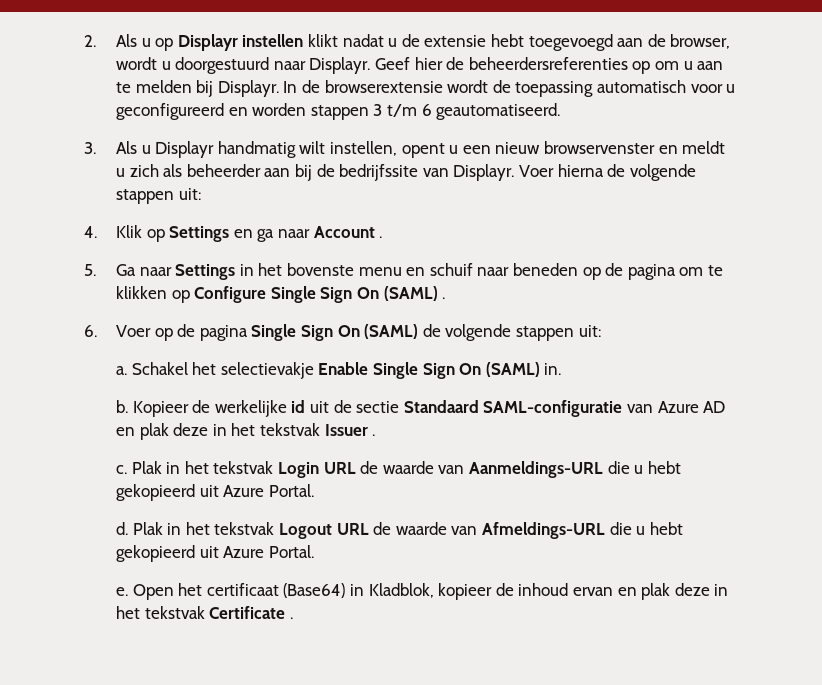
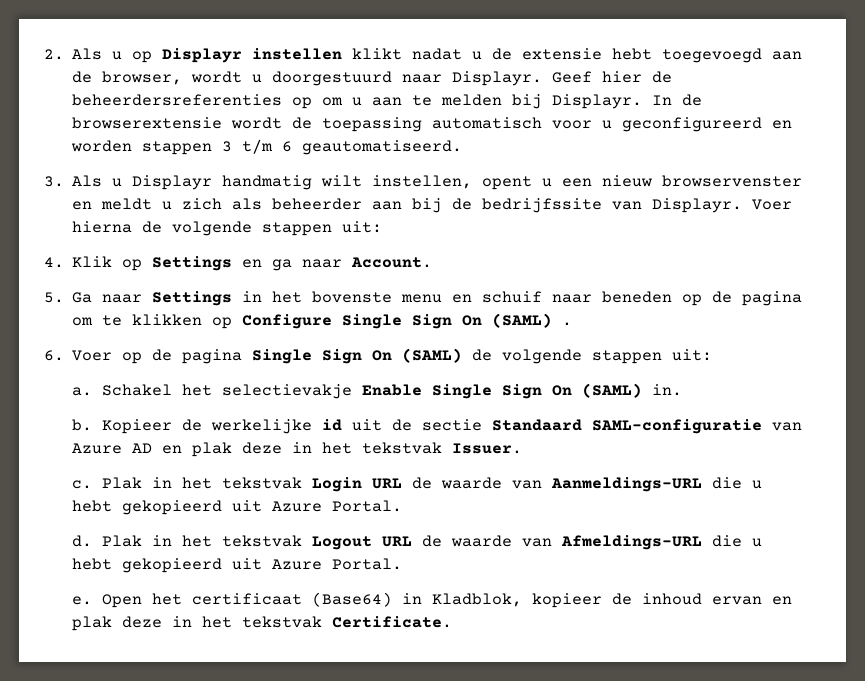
- 4. Klik op Settings en ga naar Account .
+ 4. Klik op Settings en ga naar Account.
- Kopieer de werkelijke id uit de sectie Standaard SAML-configuratie van Azure AD en plak deze in het tekstvak Issuer .
+ Kopieer de werkelijke id uit de sectie Standaard SAML-configuratie van Azure AD en plak deze in het tekstvak Issuer.
- Open het certificaat (Base64) in Kladblok, kopieer de inhoud ervan en plak deze in het tekstvak Certificate .
+ Open het certificaat (Base64) in Kladblok, kopieer de inhoud ervan en plak deze in het tekstvak Certificate.

